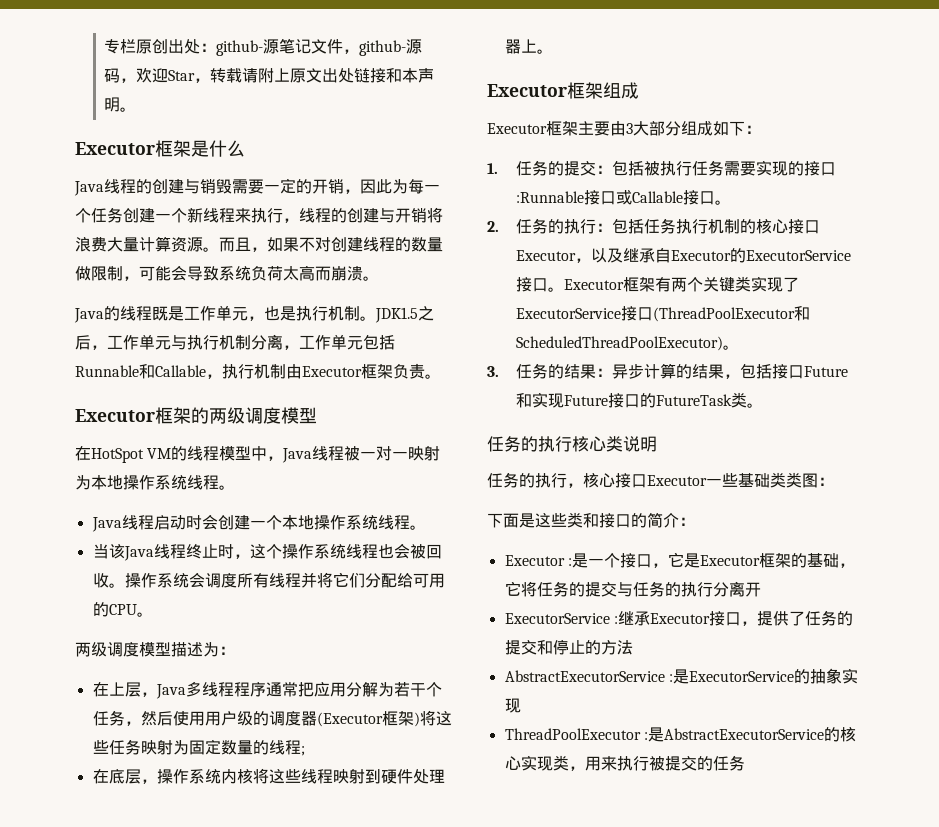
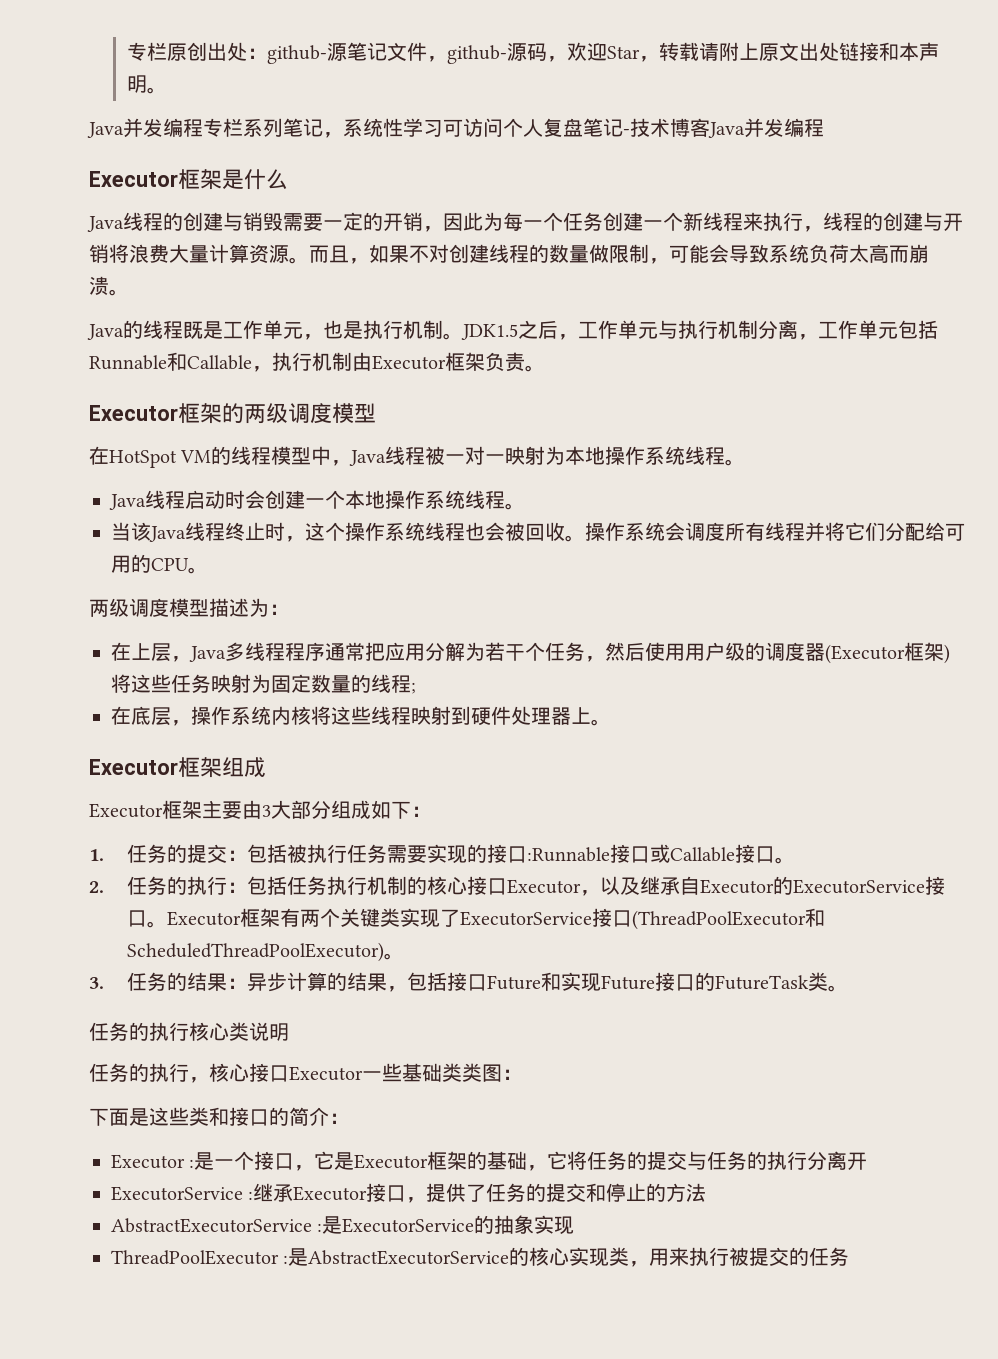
+ Java并发编程专栏系列笔记，系统性学习可访问个人复盘笔记-技术博客Java并发编程

